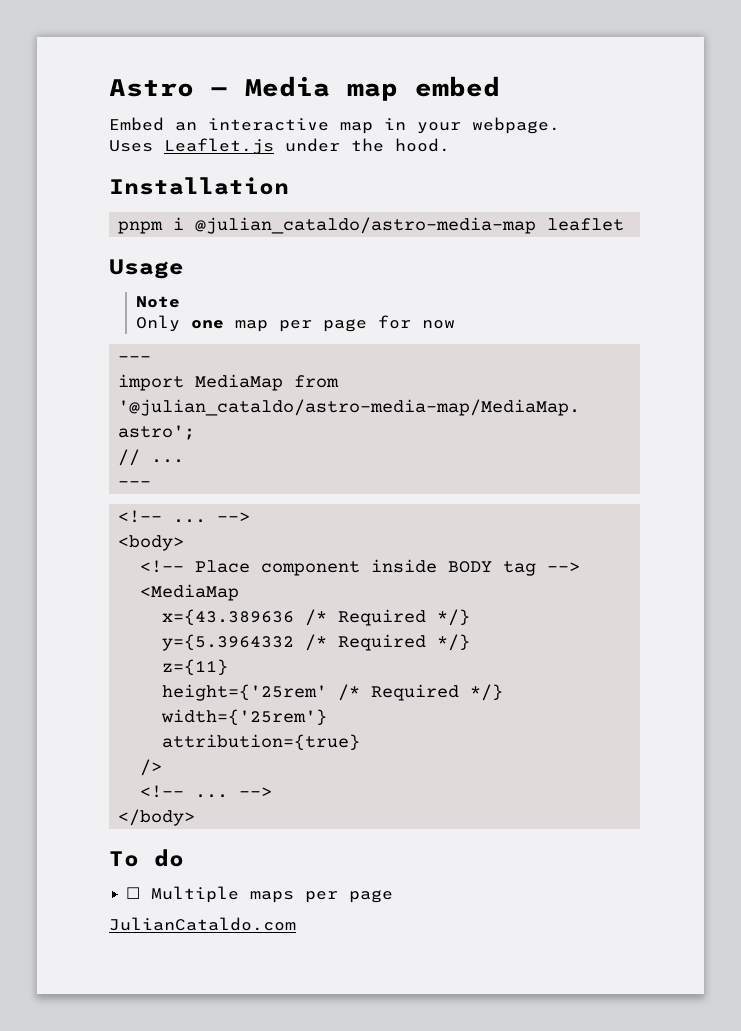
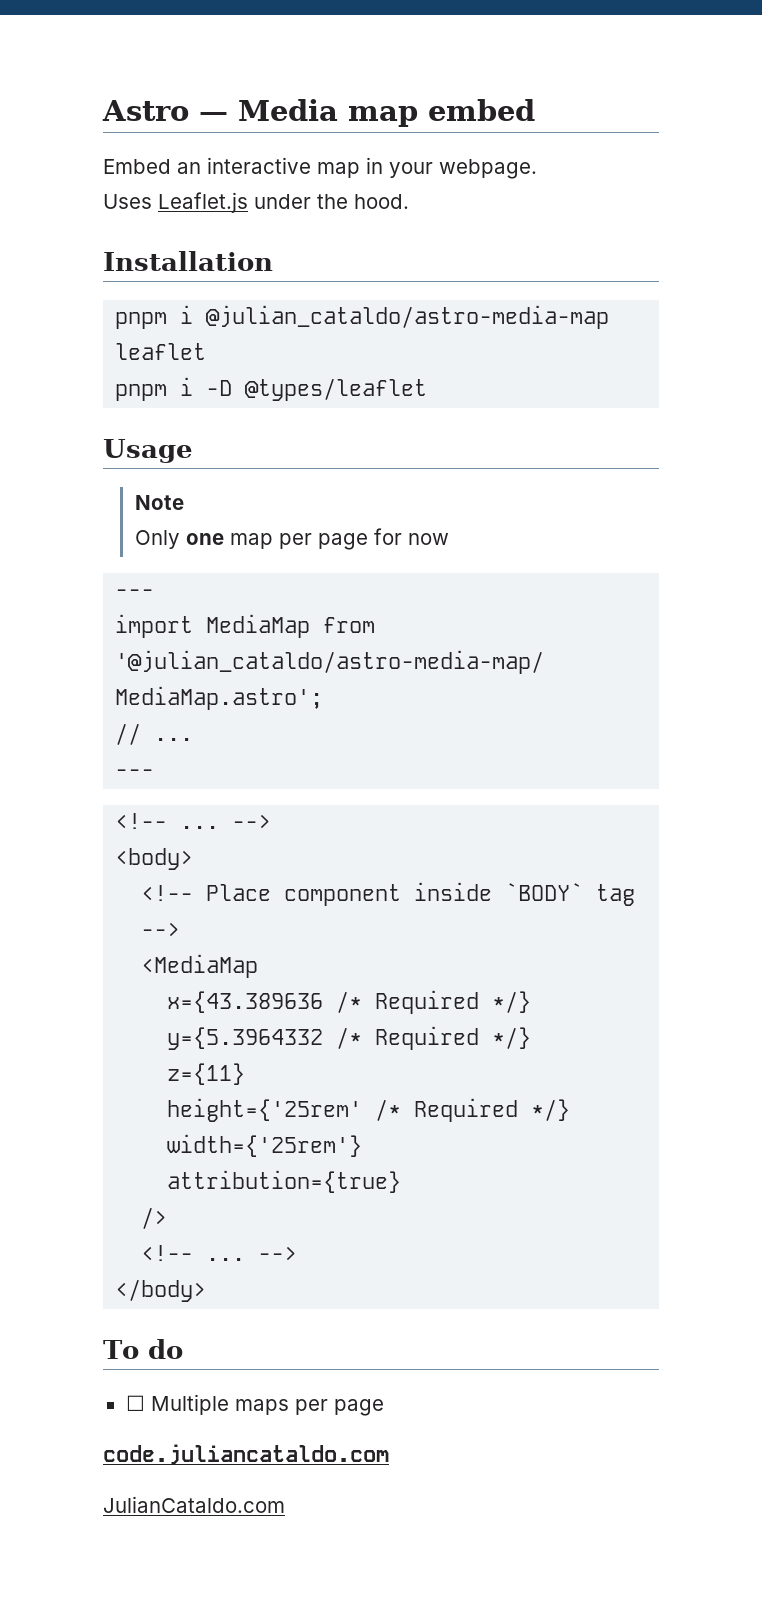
+ pnpm i -D @types/leaflet
- <!-- Place component inside BODY tag -->
+ <!-- Place component inside `BODY` tag -->
+ code.juliancataldo.com

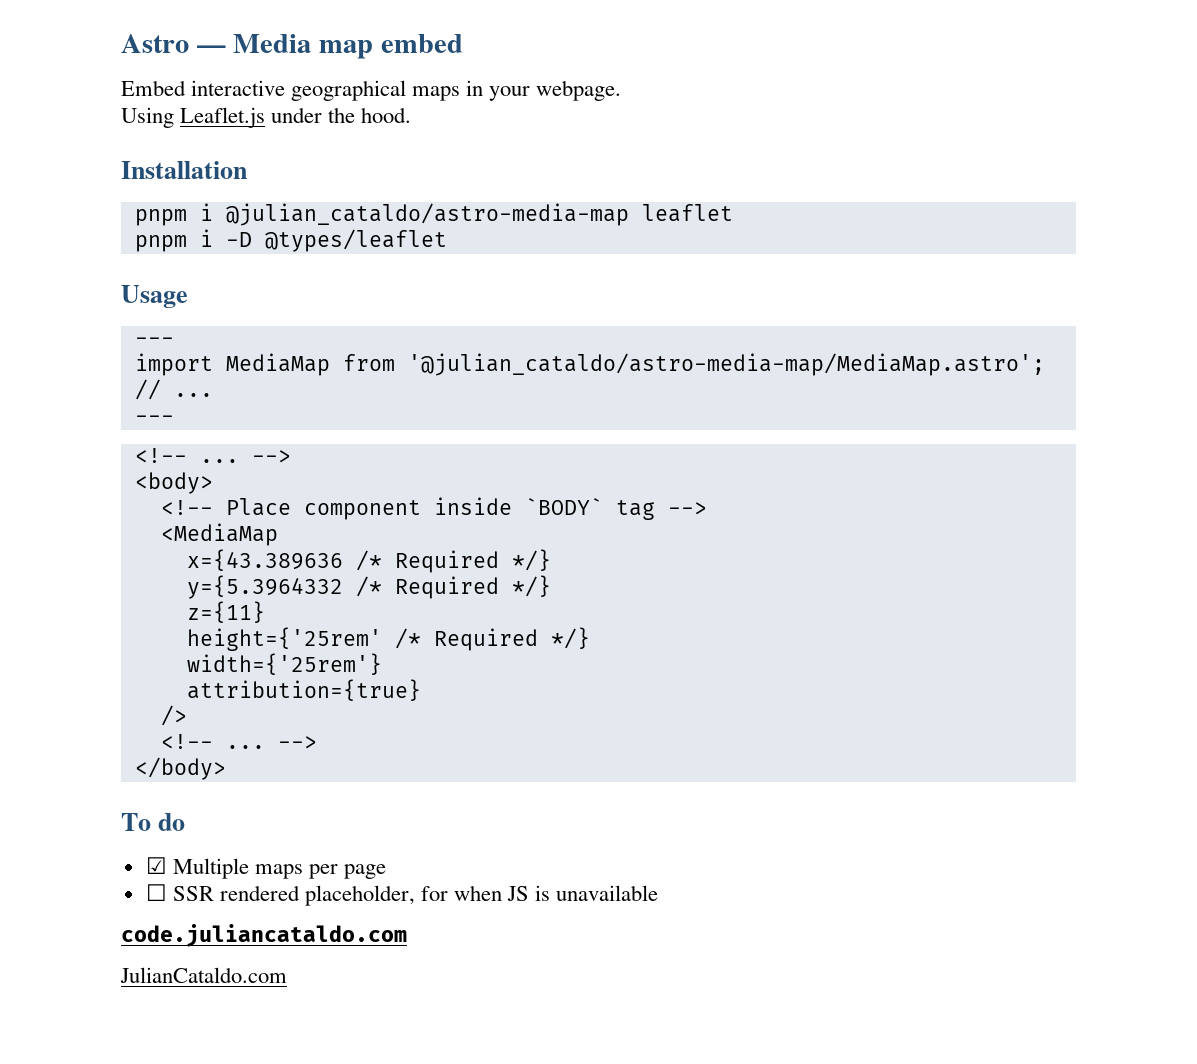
- Embed an interactive map in your webpage.
+ Embed interactive geographical maps in your webpage.
- Uses Leaflet.js under the hood.
+ Using Leaflet.js under the hood.
- Note
- Only one map per page for now
- ☐ Multiple maps per page
+ ☑ Multiple maps per page
+ ☐ SSR rendered placeholder, for when JS is unavailable

